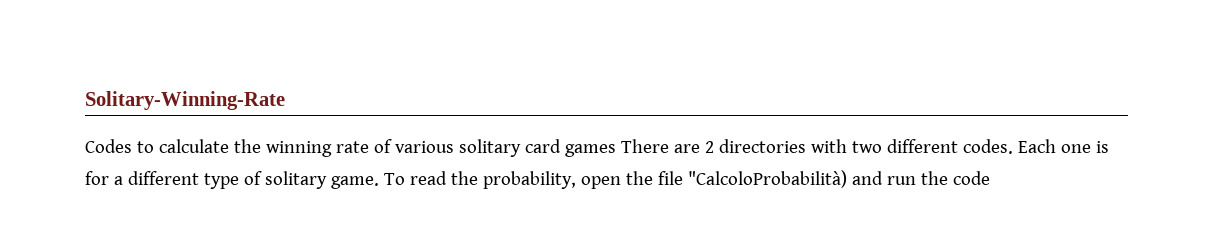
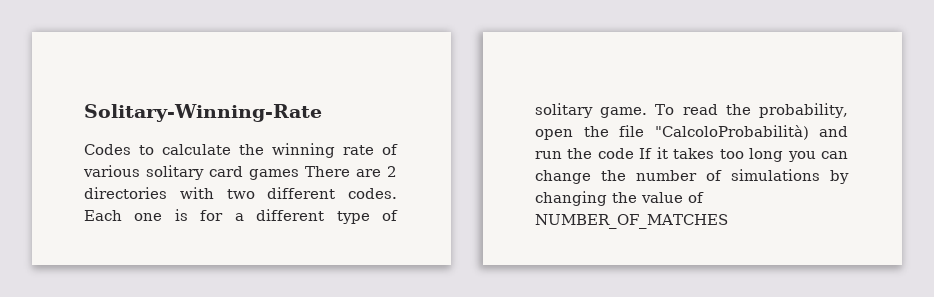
- To read the probability, open the file "CalcoloProbabilità) and run the code
+ To read the probability, open the file "CalcoloProbabilità) and run the code If it takes too long you can change the number of simulations by changing the value of NUMBER_OF_MATCHES

